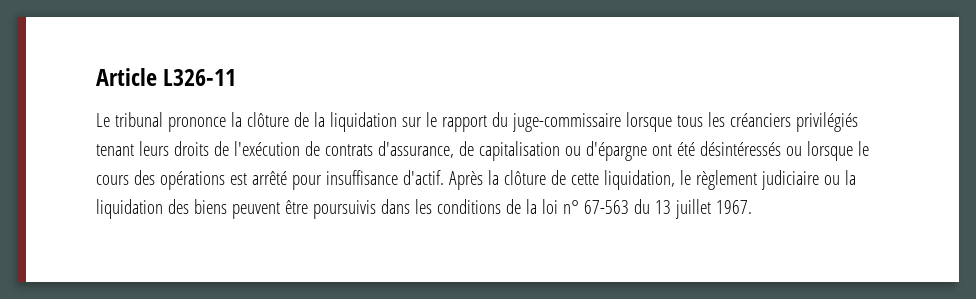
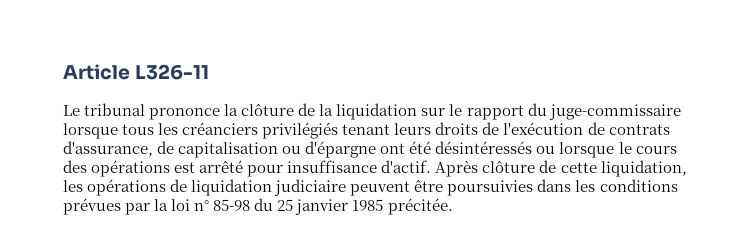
- Après la clôture de cette liquidation, le règlement judiciaire ou la liquidation des biens peuvent être poursuivis dans les conditions de la loi n° 67-563 du 13 juillet 1967.
+ Après clôture de cette liquidation, les opérations de liquidation judiciaire peuvent être poursuivies dans les conditions prévues par la loi n° 85-98 du 25 janvier 1985 précitée.

